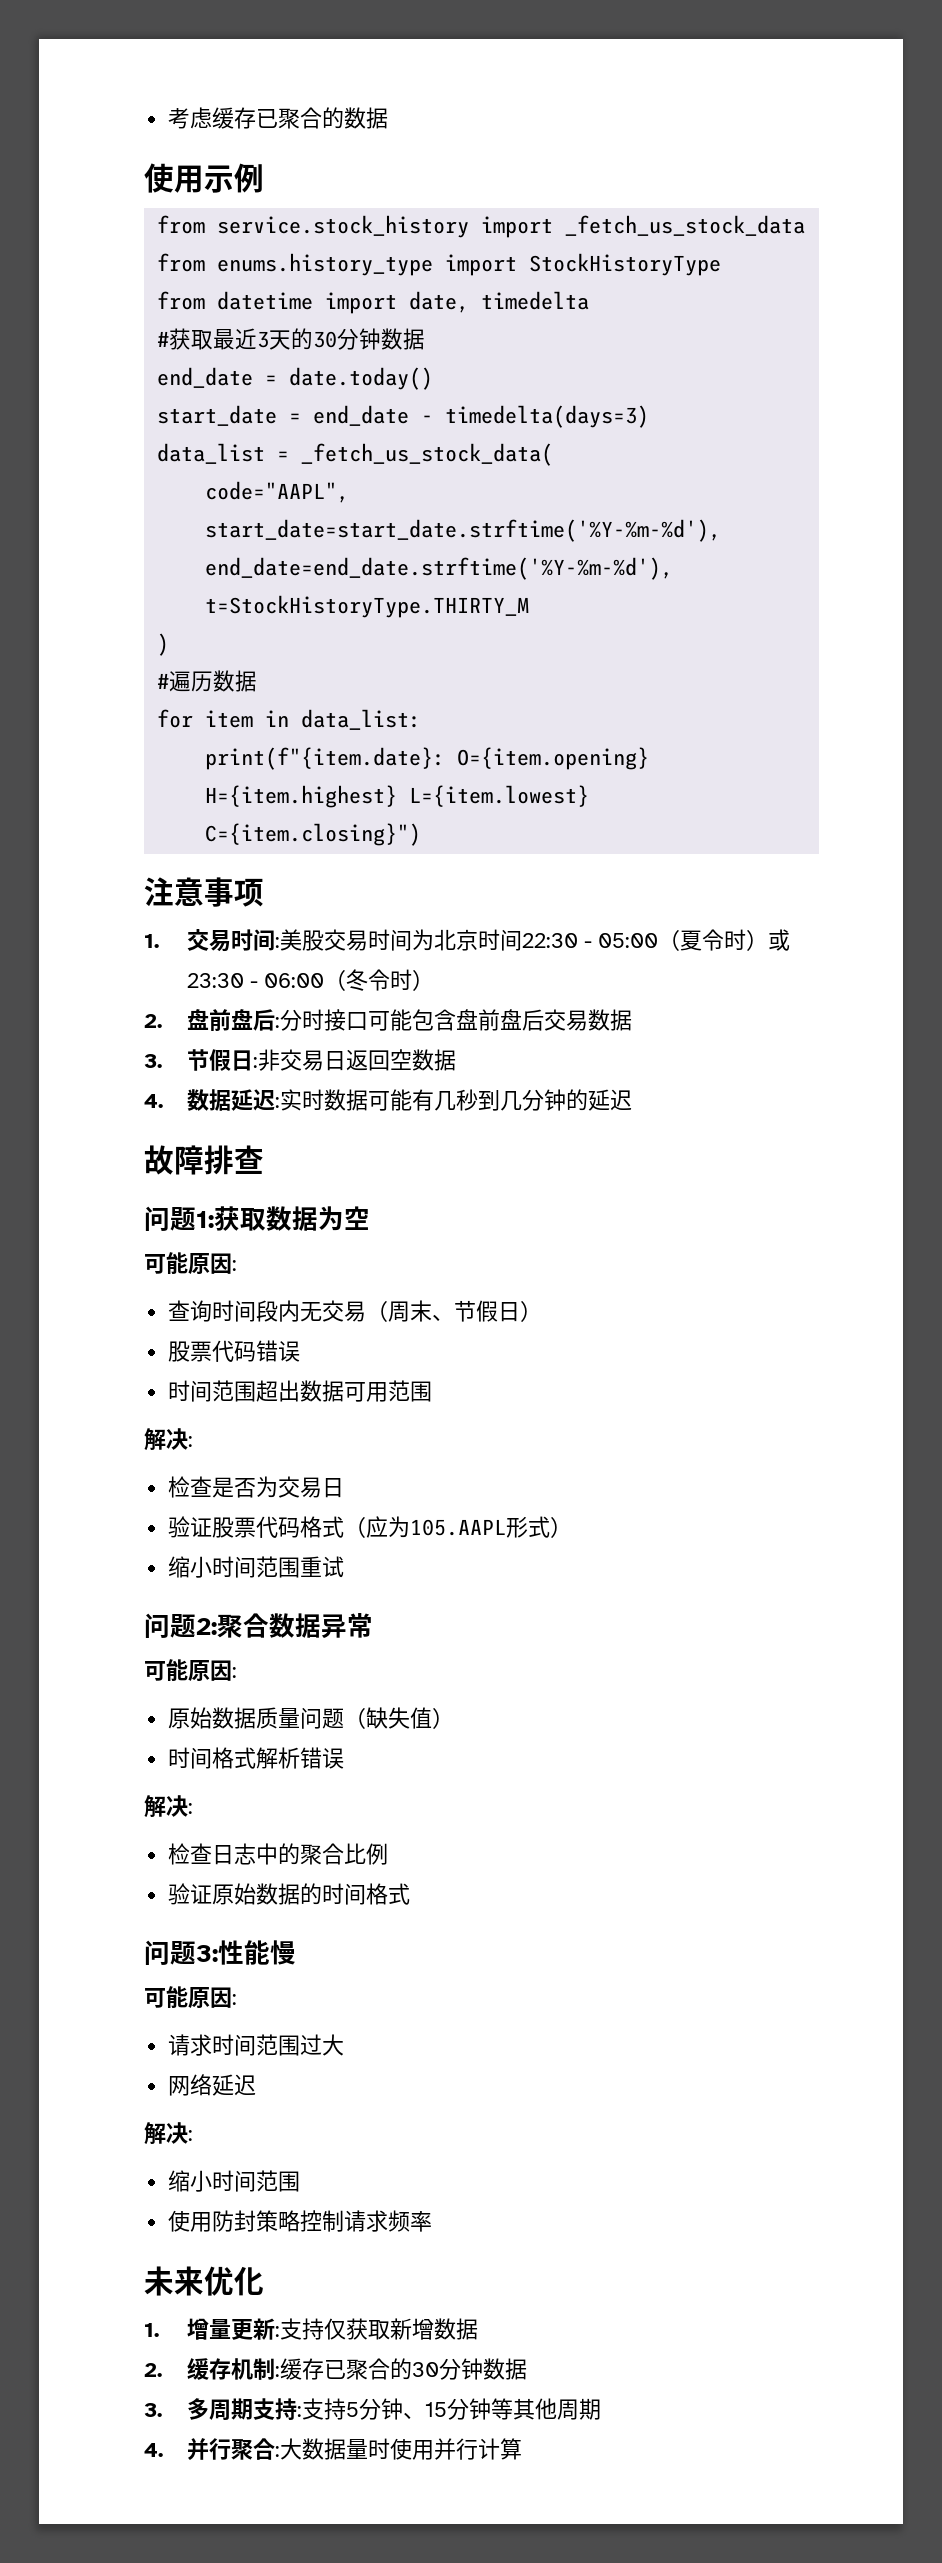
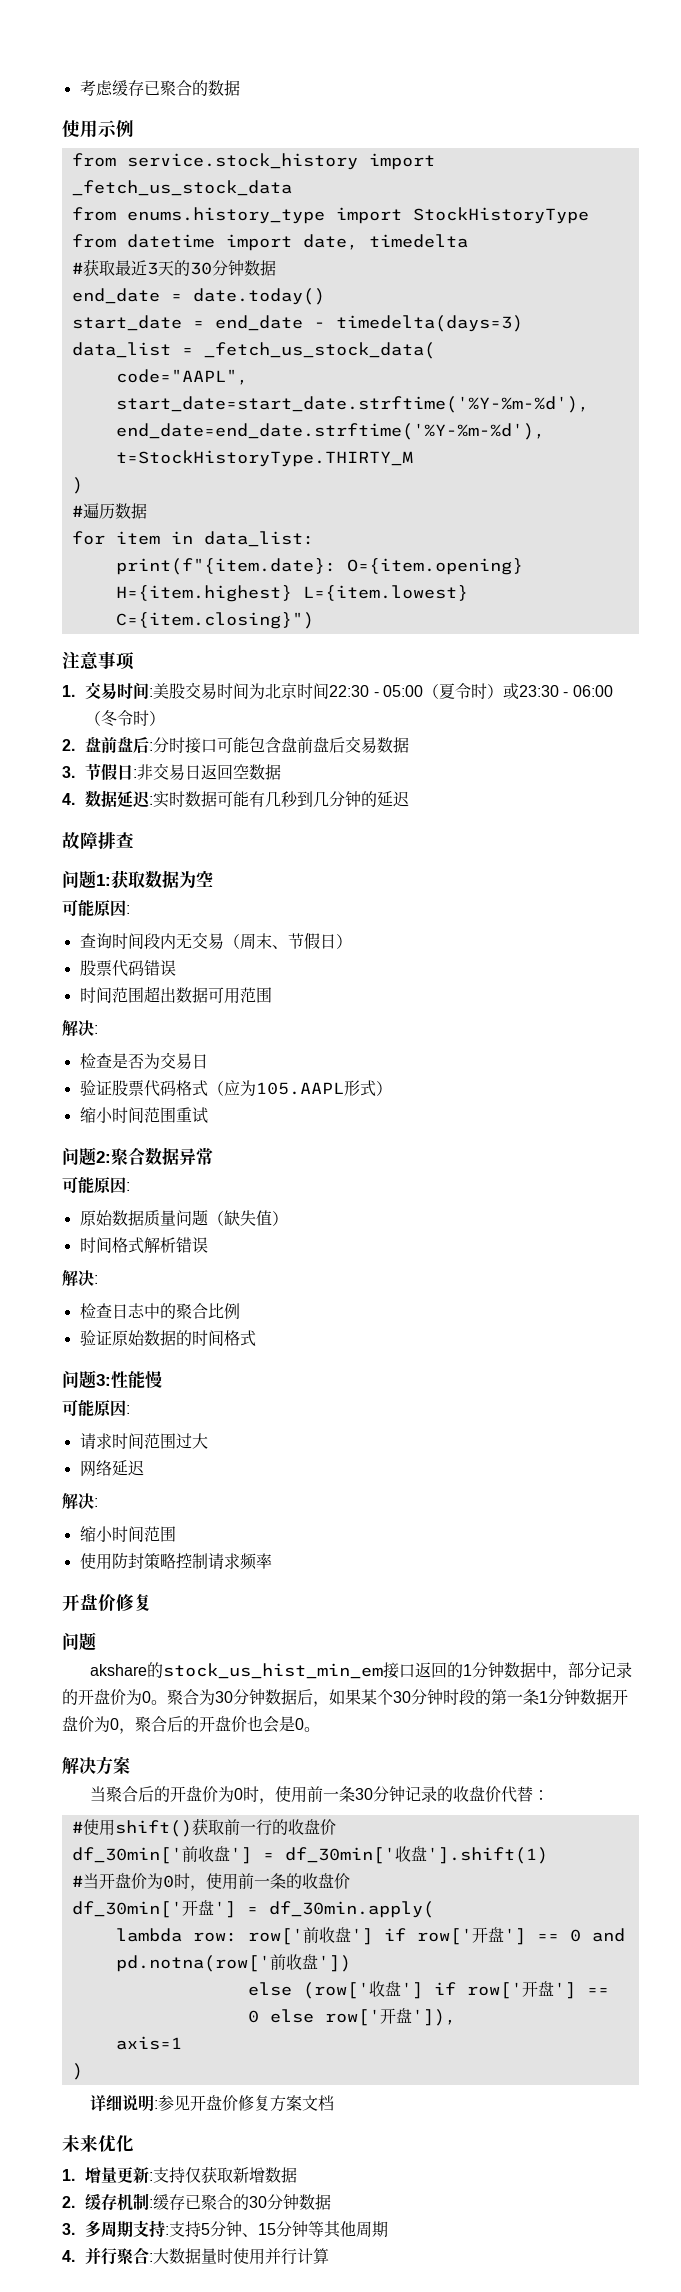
  使用防封策略控制请求频率
+ 开盘价修复
+ 问题
+ akshare的stock_us_hist_min_em接口返回的1分钟数据中，部分记录的开盘价为0。聚合为30分钟数据后，如果某个30分钟时段的第一条1分钟数据开盘价为0，聚合后的开盘价也会是0。
+ 解决方案
+ 当聚合后的开盘价为0时，使用前一条30分钟记录的收盘价代替：
+ #使用shift()获取前一行的收盘价
+ df_30min['前收盘'] = df_30min['收盘'].shift(1)
+ #当开盘价为0时，使用前一条的收盘价
+ df_30min['开盘'] = df_30min.apply(
+ lambda row: row['前收盘'] if row['开盘'] == 0 and pd.notna(row['前收盘'])
+ else (row['收盘'] if row['开盘'] == 0 else row['开盘']),
+ axis=1
+ )
+ 详细说明:参见开盘价修复方案文档

